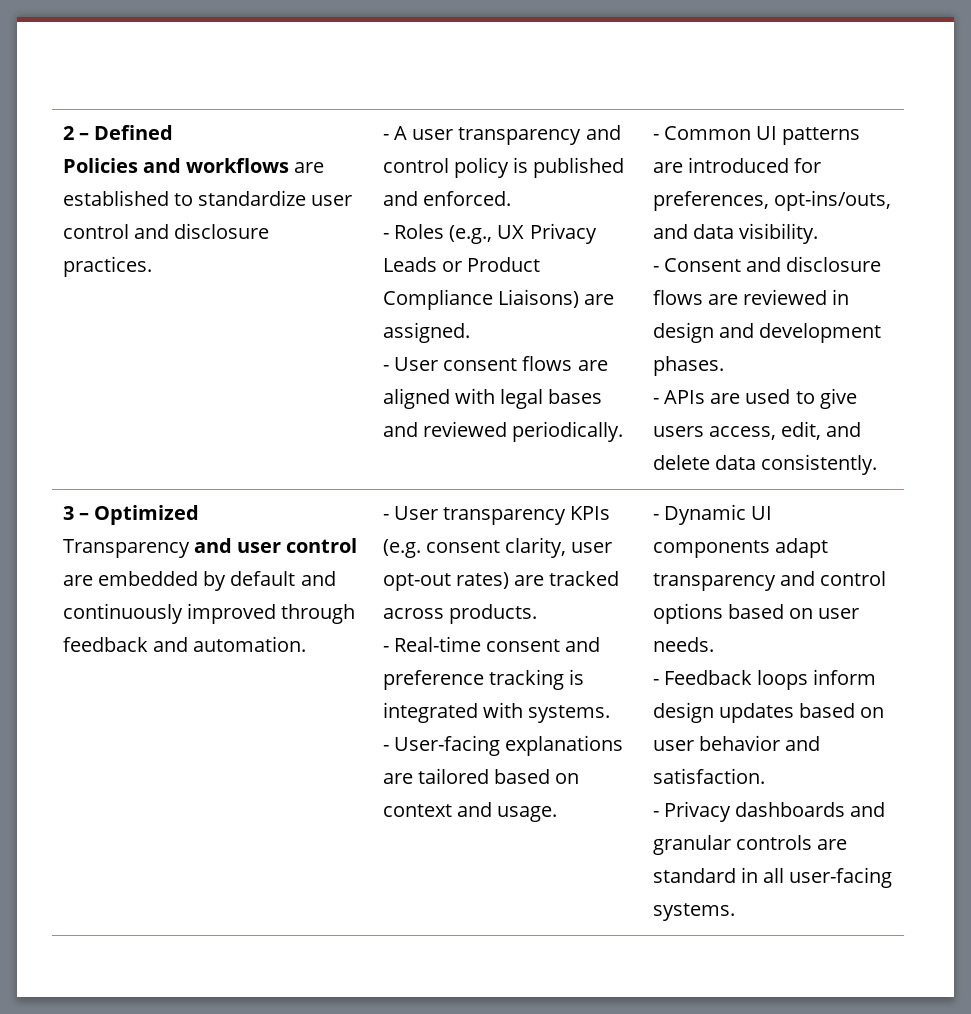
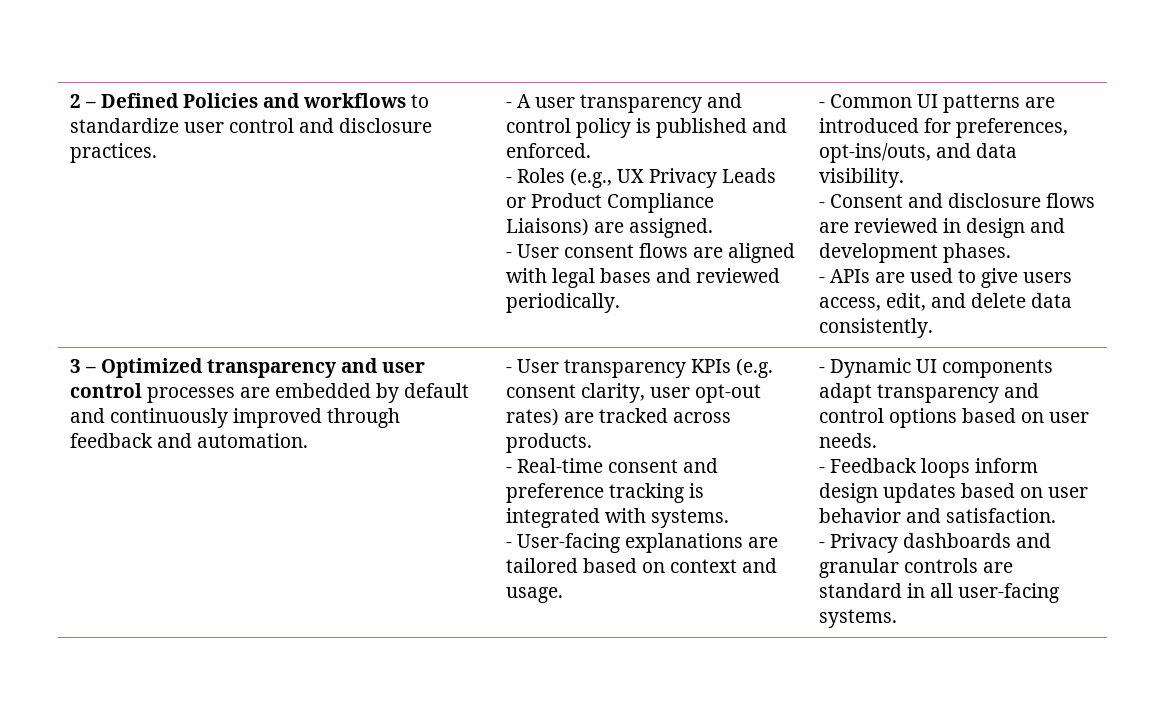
- 2 – Defined
- Policies and workflows are established to standardize user control and disclosure practices.
+ 2 – Defined Policies and workflows to standardize user control and disclosure practices.
- 3 – Optimized
- Transparency and user control are embedded by default and continuously improved through feedback and automation.
+ 3 – Optimized transparency and user control processes are embedded by default and continuously improved through feedback and automation.

